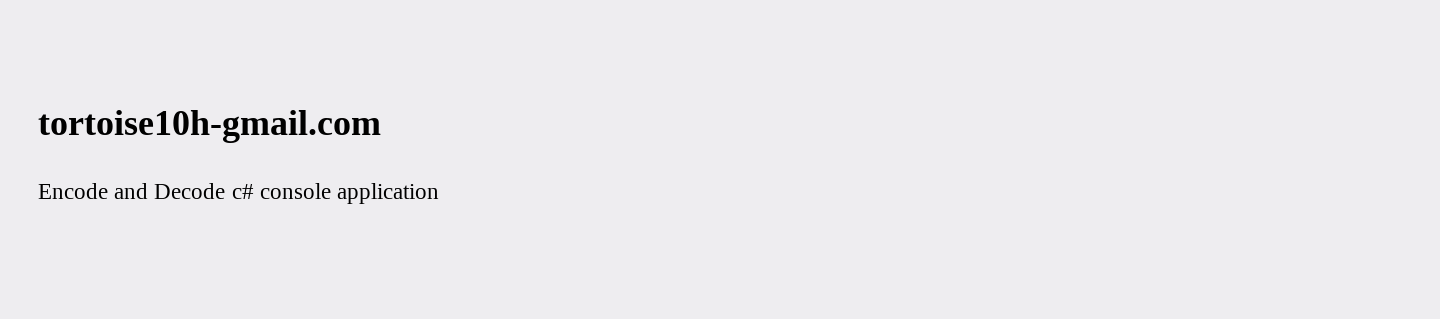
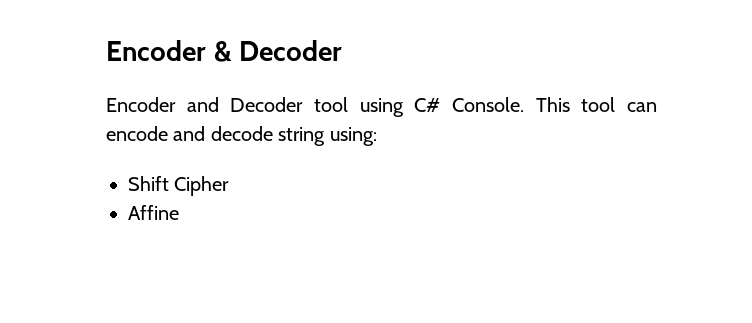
- tortoise10h-gmail.com
- Encode and Decode c# console application
+ Encoder & Decoder
+ Encoder and Decoder tool using C# Console. This tool can encode and decode string using:
+ Shift Cipher
+ Affine

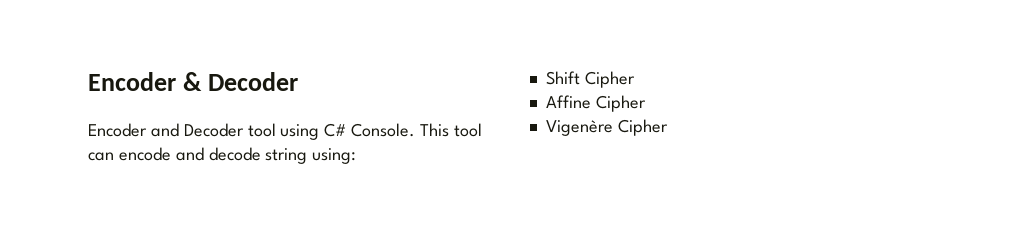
- Affine
+ Affine Cipher
+ Vigenère Cipher

